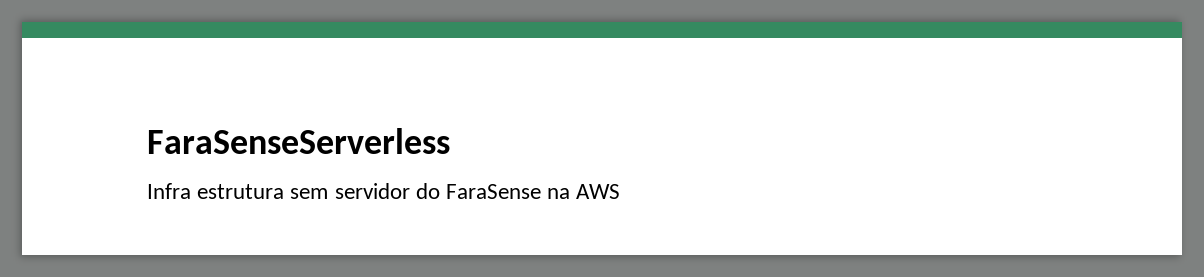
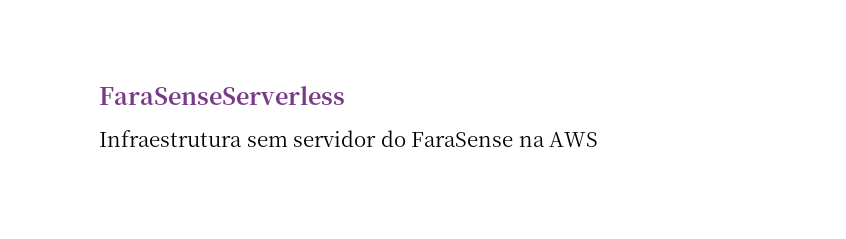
- Infra estrutura sem servidor do FaraSense na AWS
+ Infraestrutura sem servidor do FaraSense na AWS

